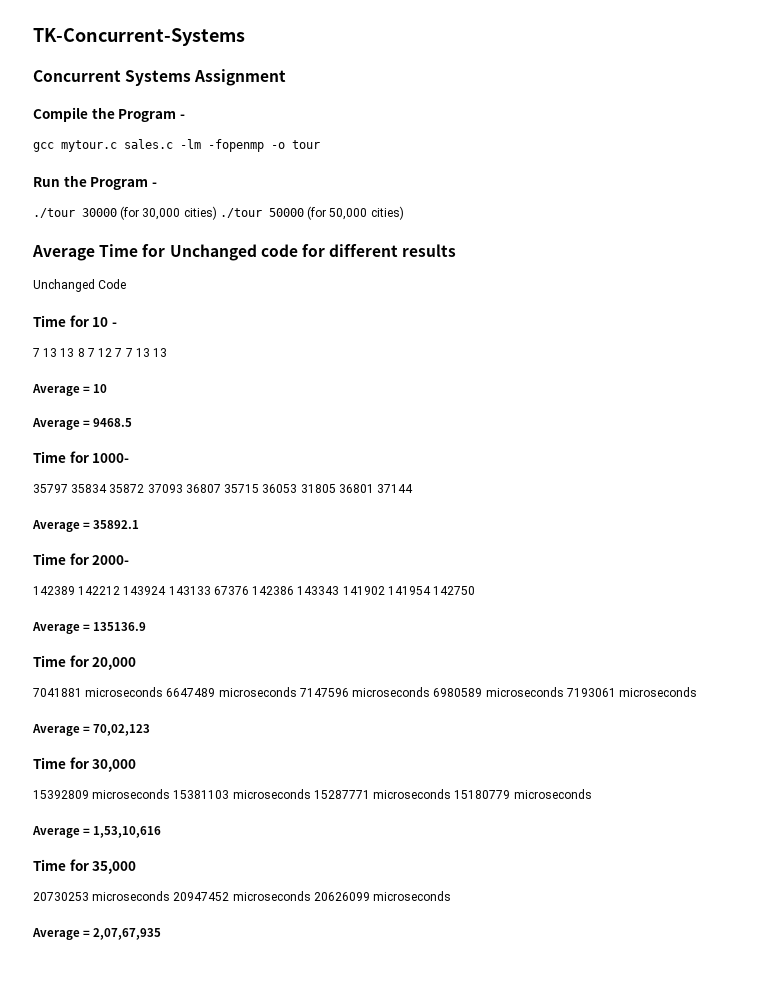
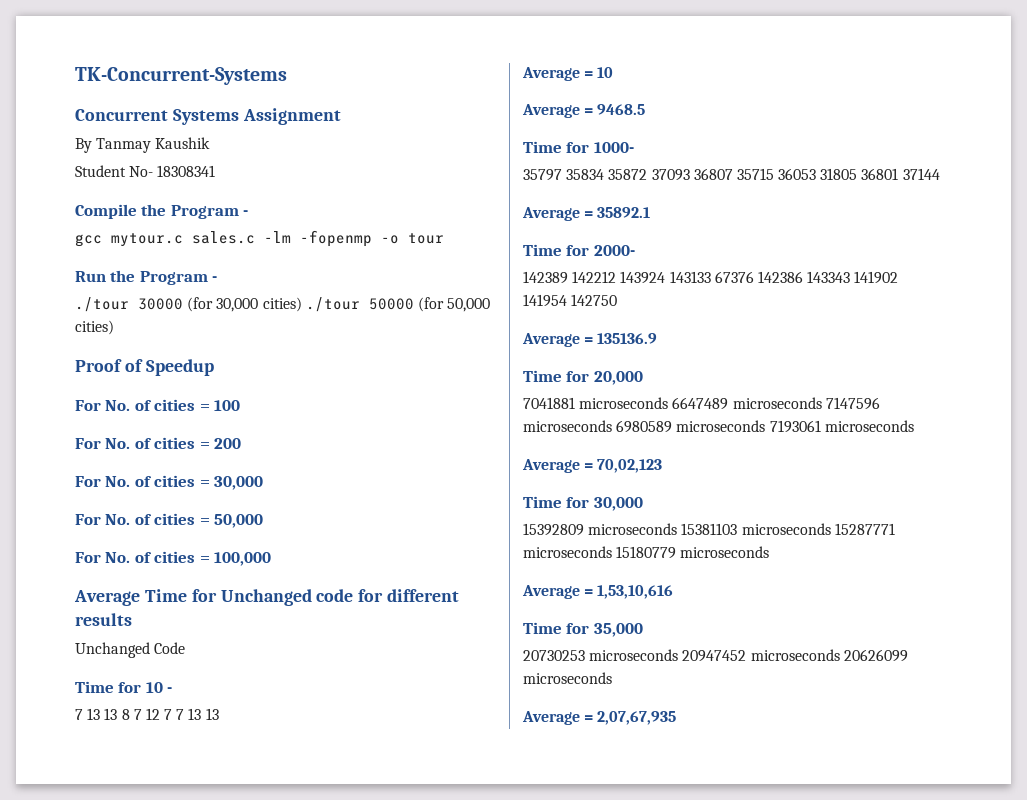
+ By Tanmay Kaushik
+ Student No- 18308341
+ Proof of Speedup
+ For No. of cities = 100
+ For No. of cities = 200
+ For No. of cities = 30,000
+ For No. of cities = 50,000
+ For No. of cities = 100,000

